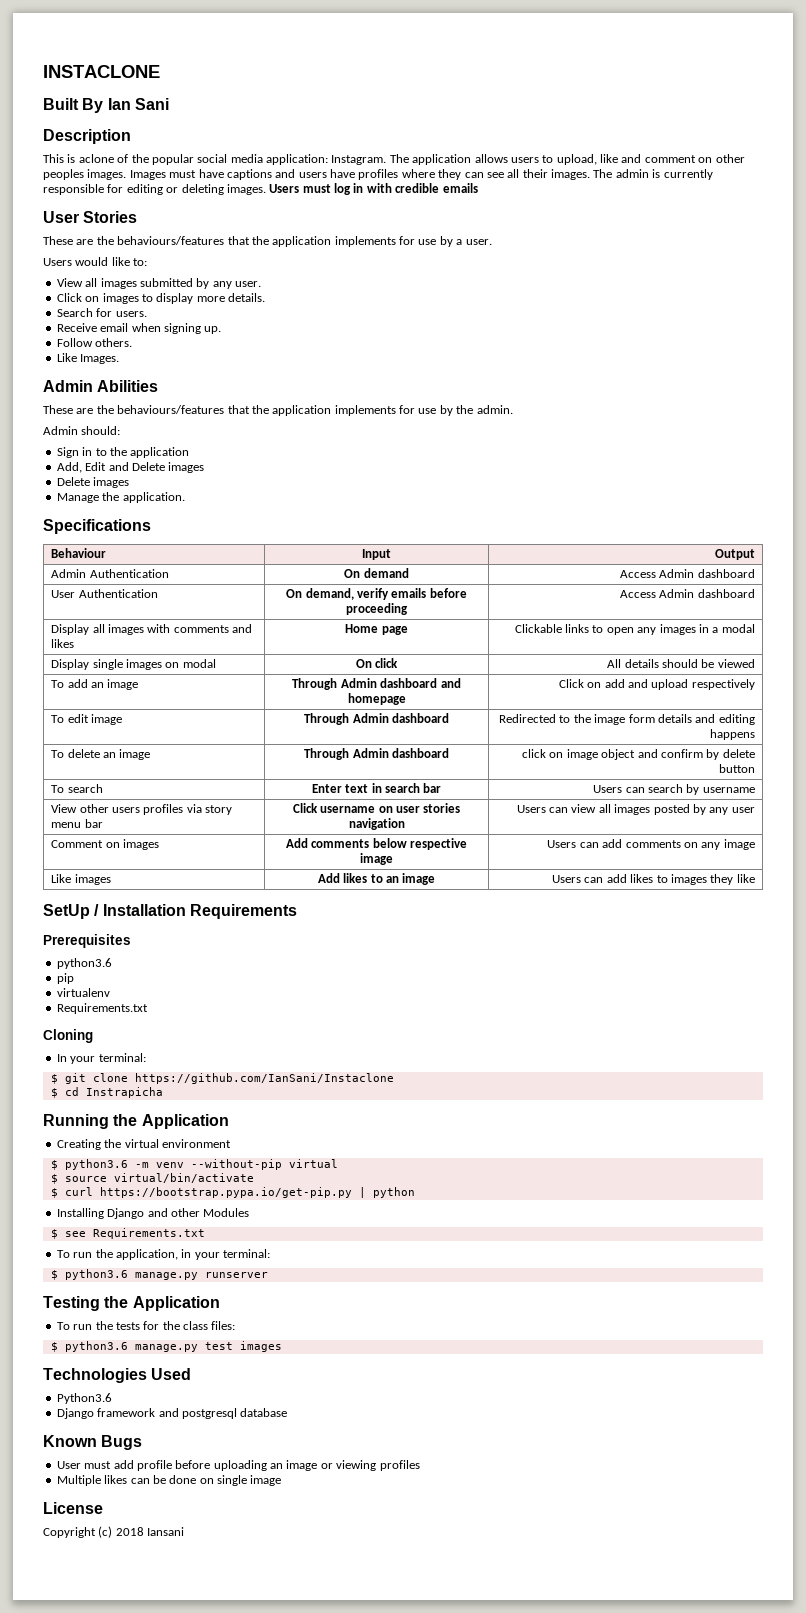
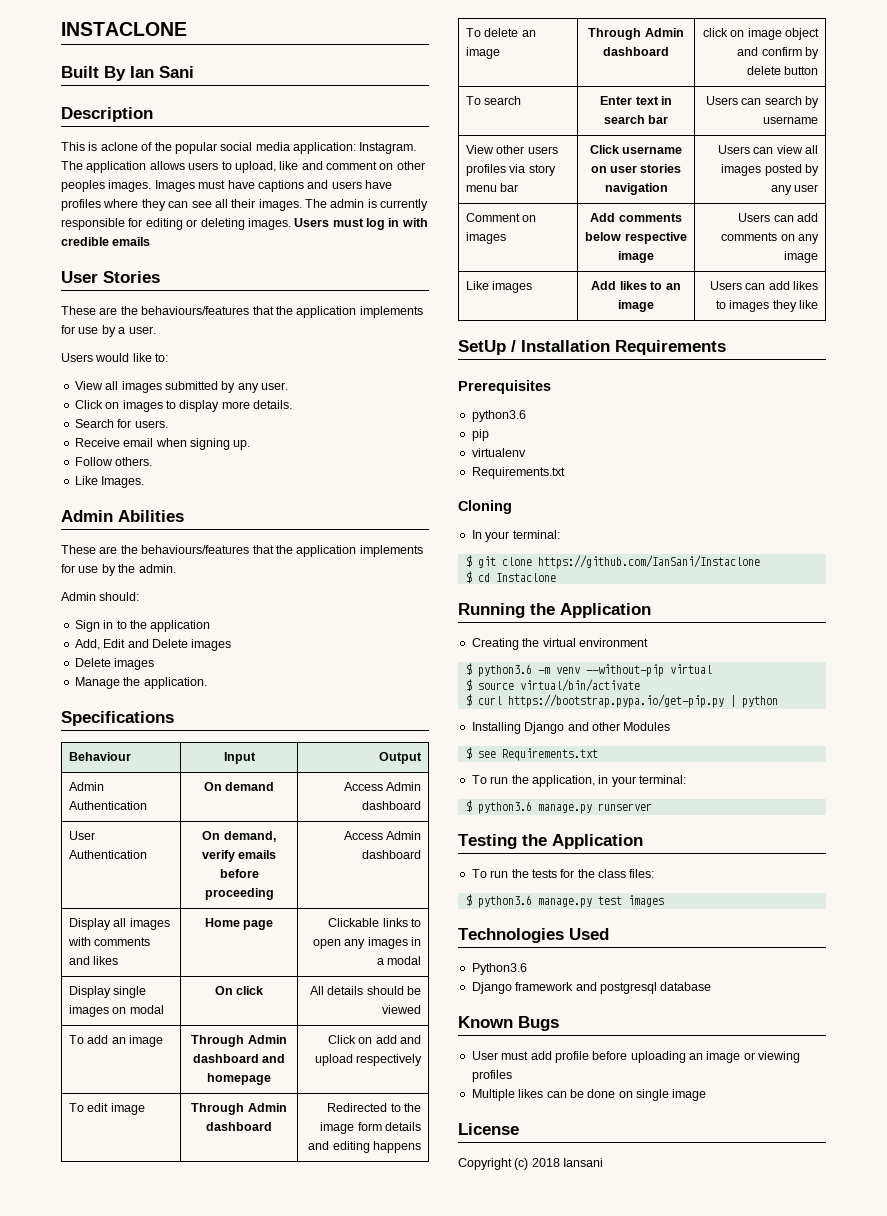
- $ cd Instrapicha
+ $ cd Instaclone

